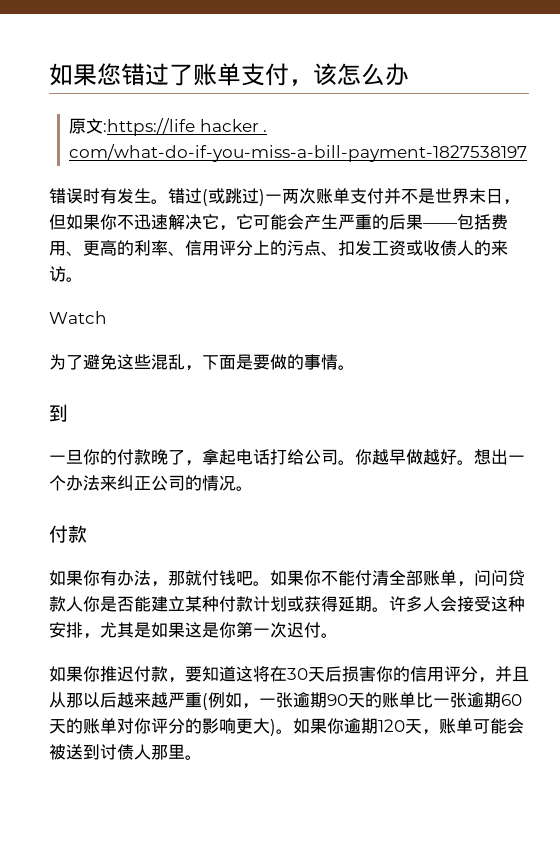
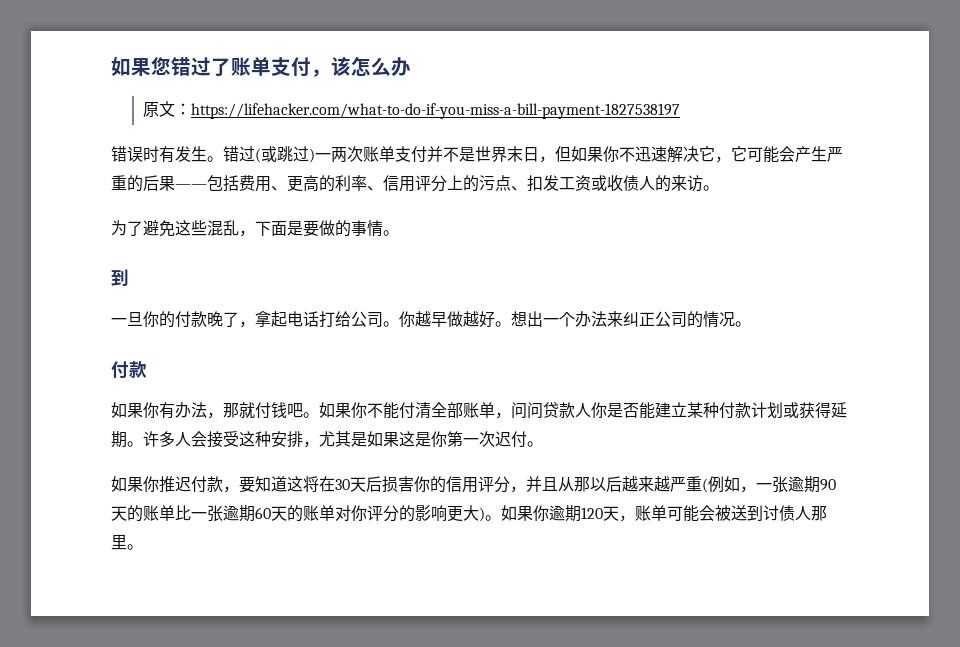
- 原文:https://life hacker . com/what-do-if-you-miss-a-bill-payment-1827538197
+ 原文：https://lifehacker.com/what-to-do-if-you-miss-a-bill-payment-1827538197
- Watch

